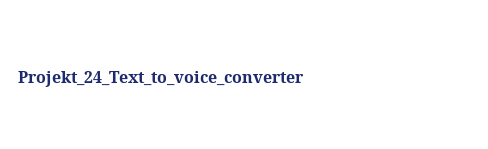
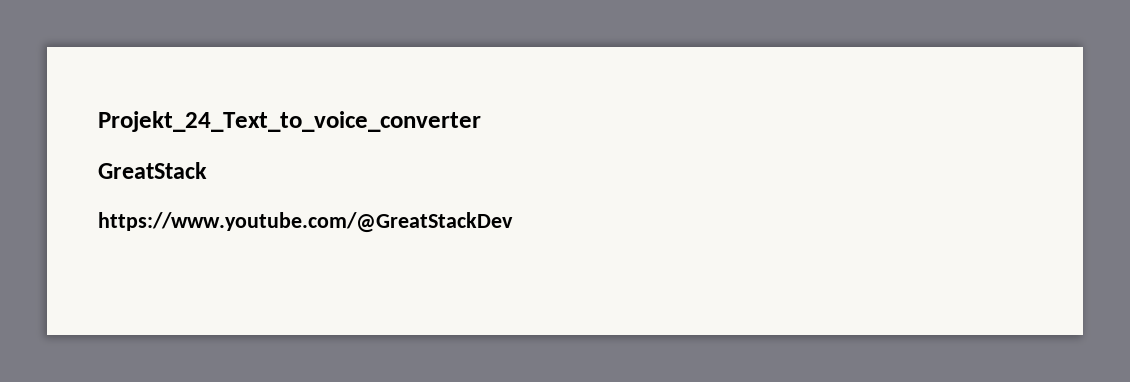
+ GreatStack
+ https://www.youtube.com/@GreatStackDev

